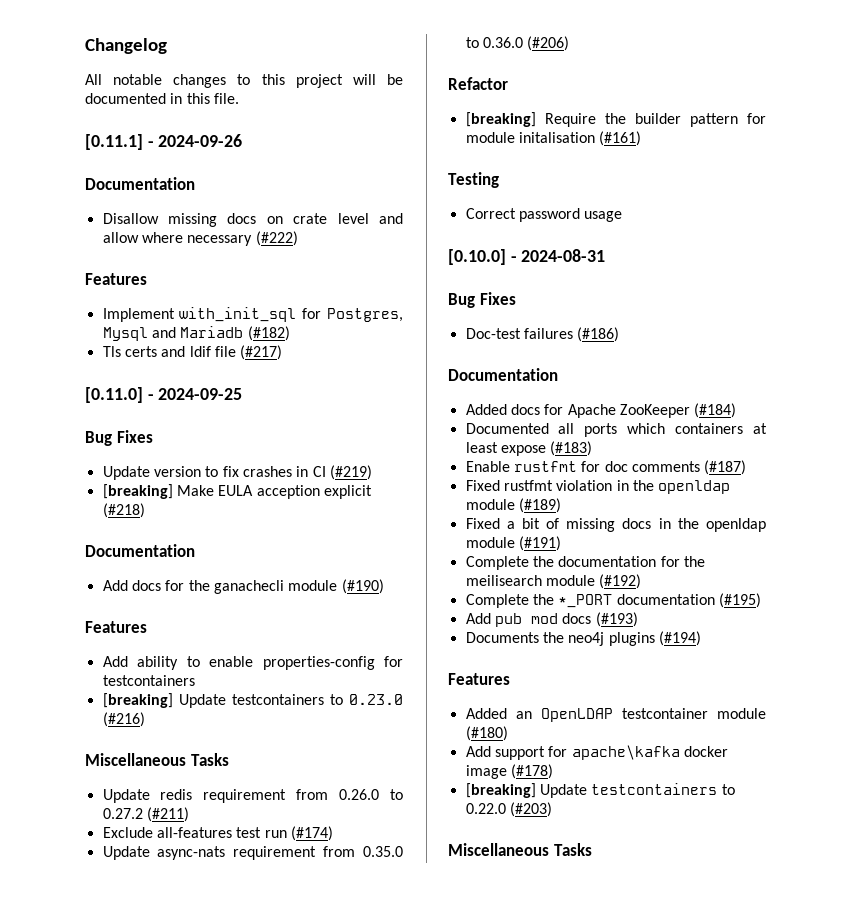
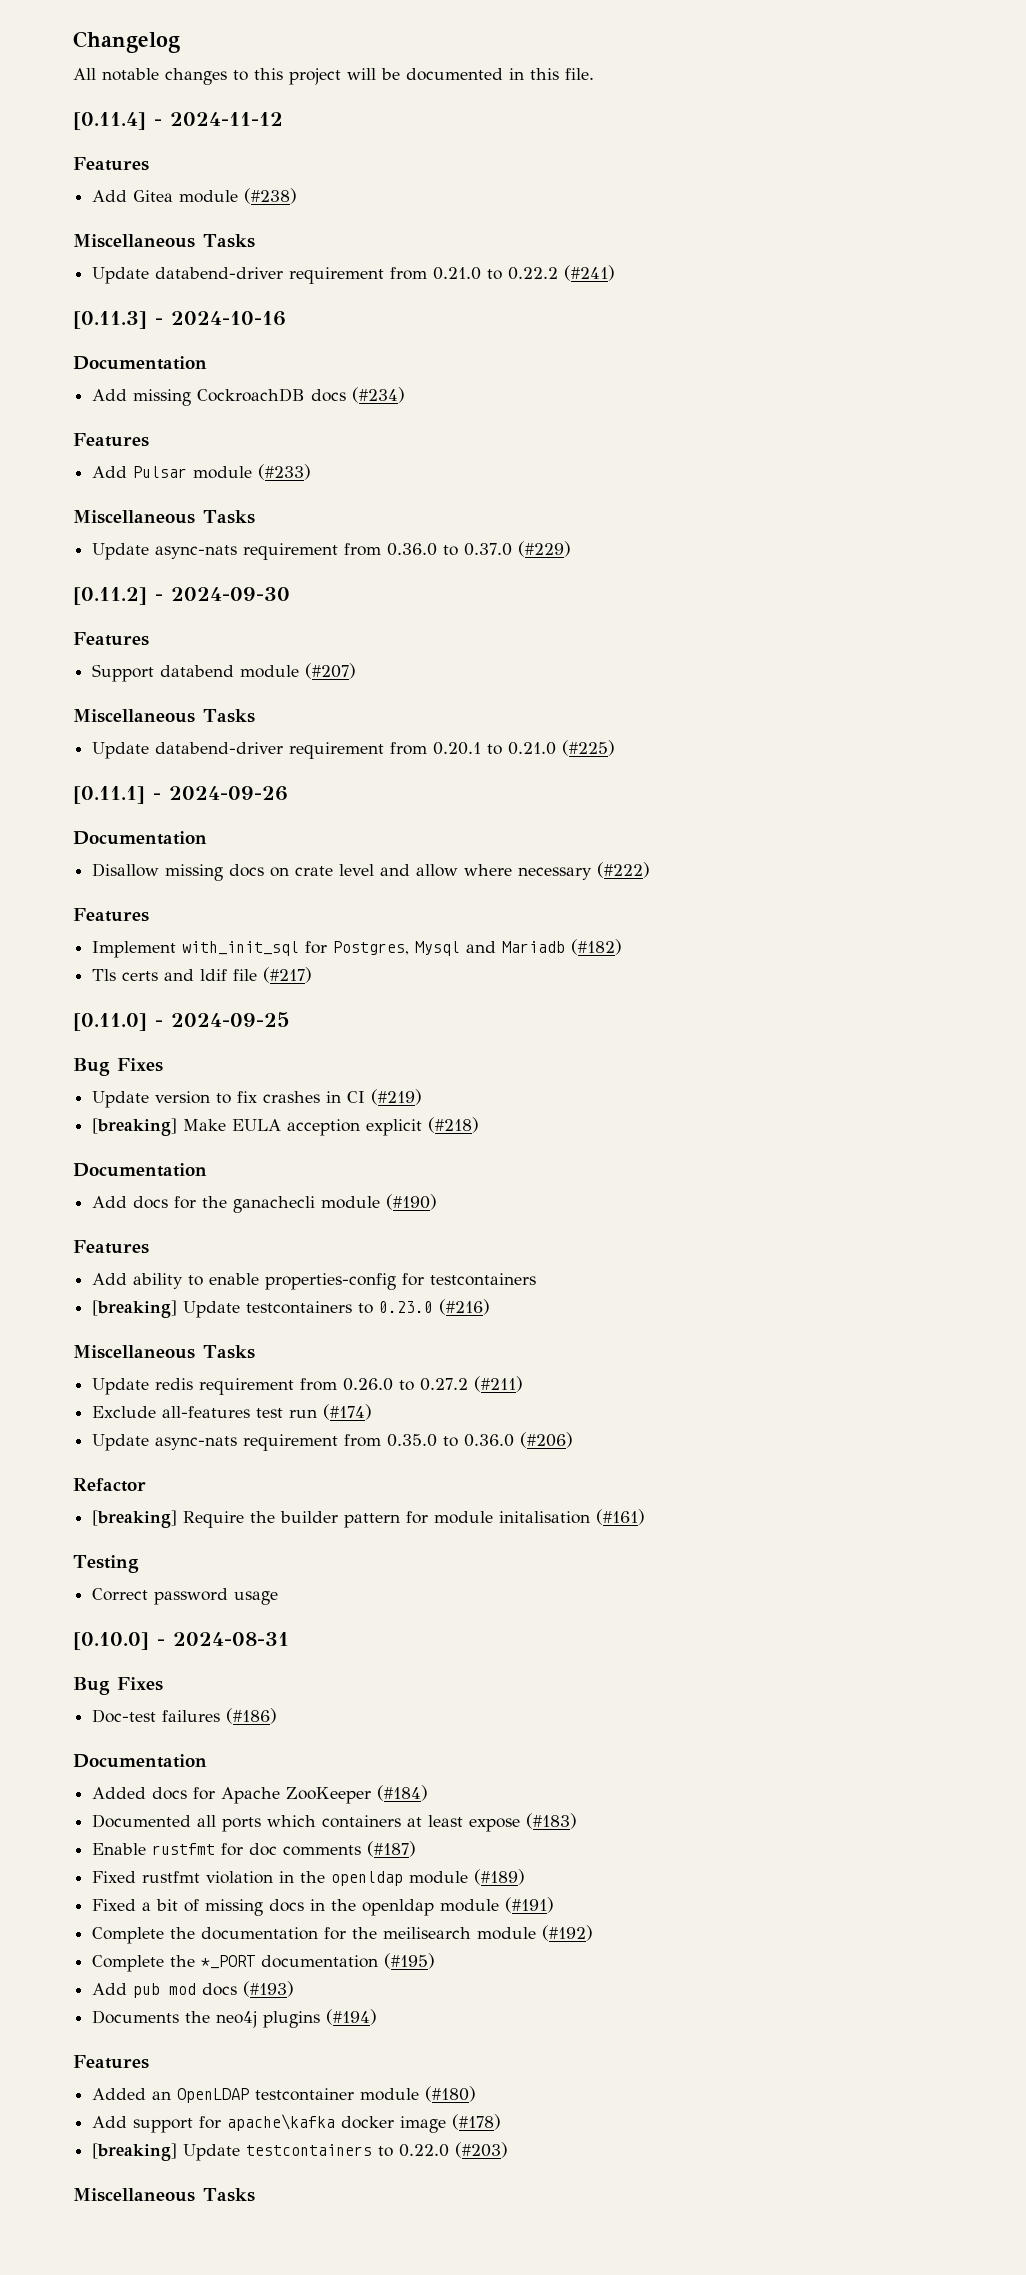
+ [0.11.4] - 2024-11-12
+ Features
+ Add Gitea module (#238)
+ Miscellaneous Tasks
+ Update databend-driver requirement from 0.21.0 to 0.22.2 (#241)
+ [0.11.3] - 2024-10-16
+ Documentation
+ Add missing CockroachDB docs (#234)
+ Features
+ Add Pulsar module (#233)
+ Miscellaneous Tasks
+ Update async-nats requirement from 0.36.0 to 0.37.0 (#229)
+ [0.11.2] - 2024-09-30
+ Features
+ Support databend module (#207)
+ Miscellaneous Tasks
+ Update databend-driver requirement from 0.20.1 to 0.21.0 (#225)

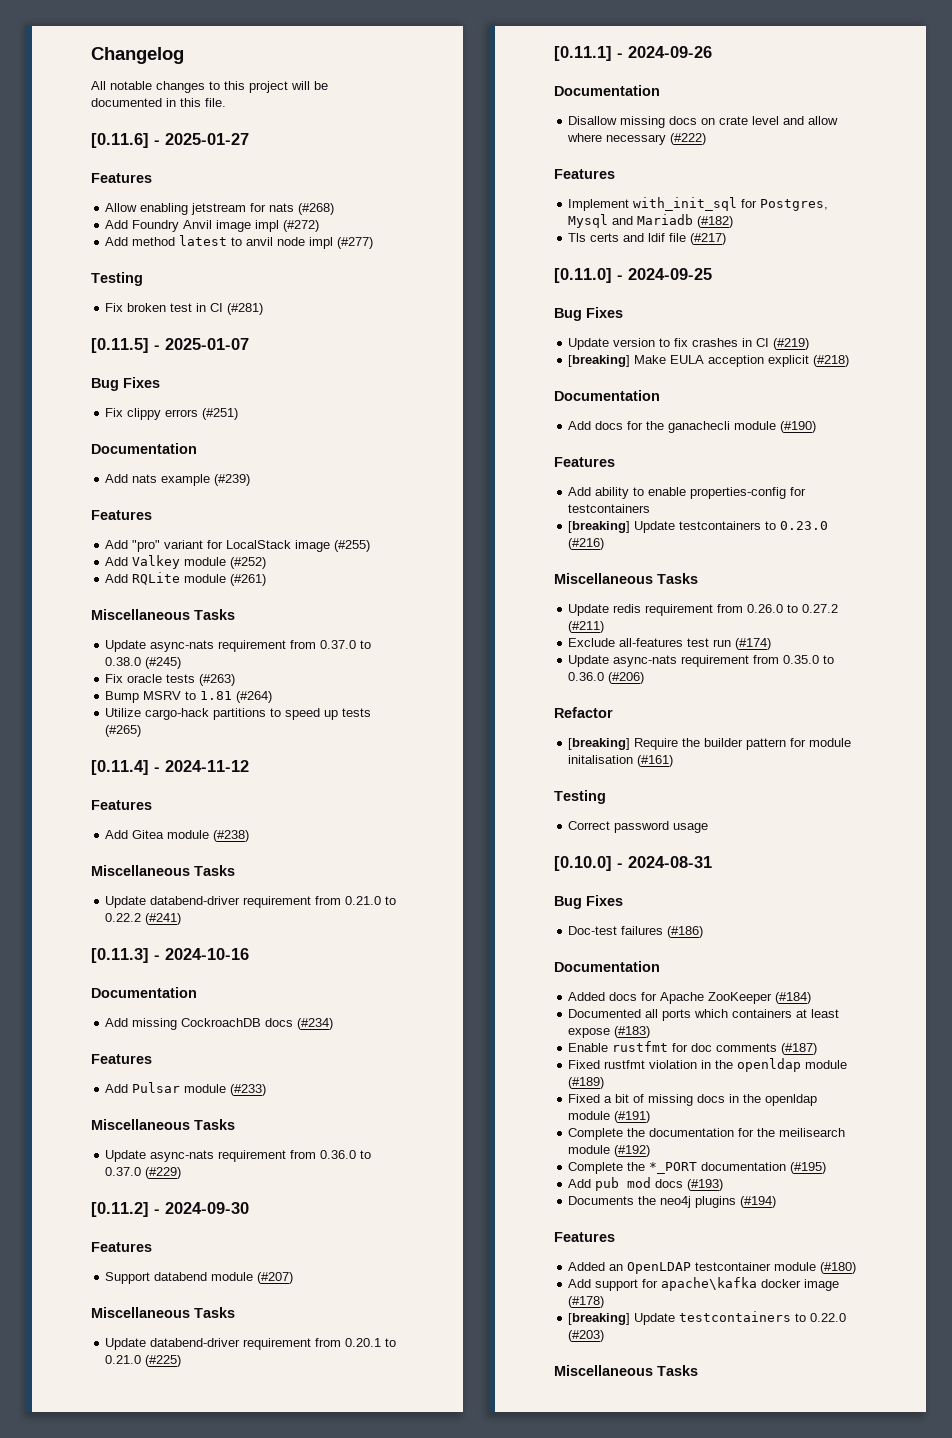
+ [0.11.6] - 2025-01-27
+ Features
+ Allow enabling jetstream for nats (#268)
+ Add Foundry Anvil image impl (#272)
+ Add method latest to anvil node impl (#277)
+ Testing
+ Fix broken test in CI (#281)
+ [0.11.5] - 2025-01-07
+ Bug Fixes
+ Fix clippy errors (#251)
+ Documentation
+ Add nats example (#239)
+ Features
+ Add "pro" variant for LocalStack image (#255)
+ Add Valkey module (#252)
+ Add RQLite module (#261)
+ Miscellaneous Tasks
+ Update async-nats requirement from 0.37.0 to 0.38.0 (#245)
+ Fix oracle tests (#263)
+ Bump MSRV to 1.81 (#264)
+ Utilize cargo-hack partitions to speed up tests (#265)

